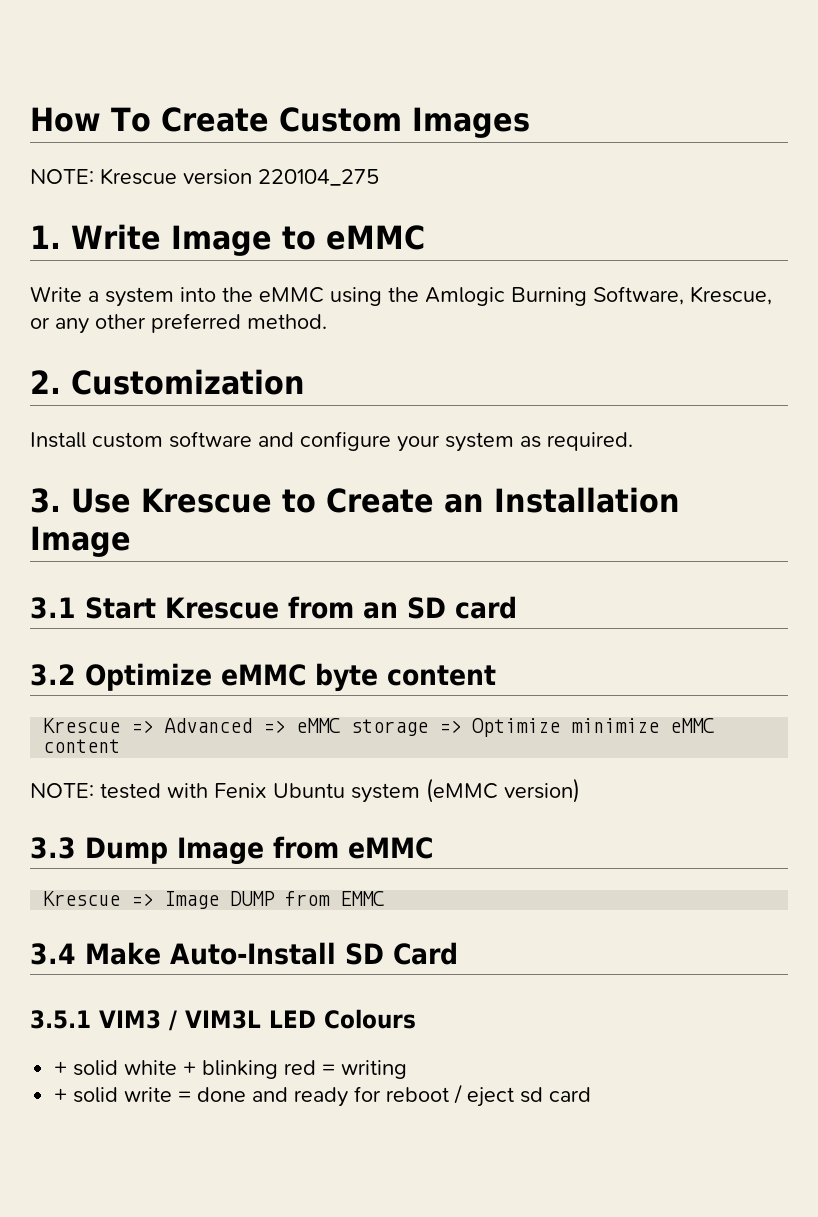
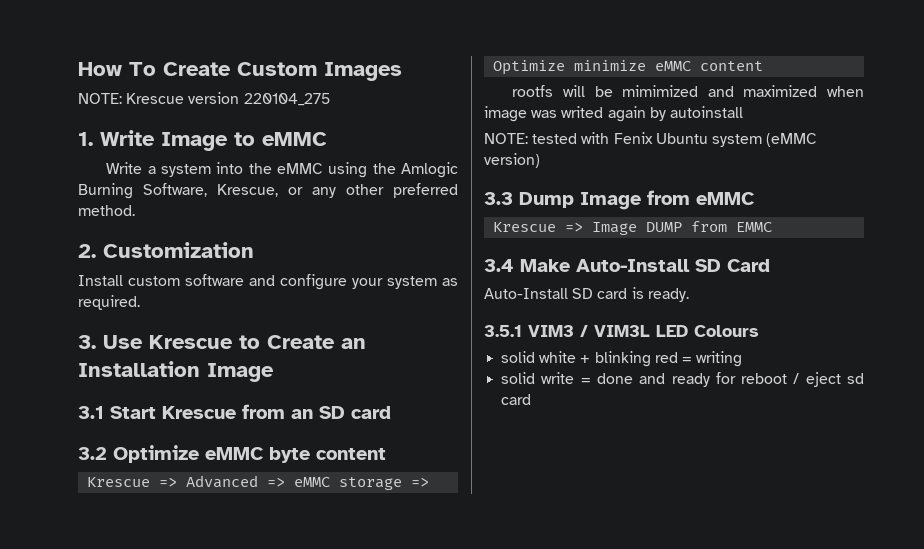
+ rootfs will be mimimized and maximized when image was writed again by autoinstall
+ Auto-Install SD card is ready.
- + solid white + blinking red = writing
+ solid white + blinking red = writing
- + solid write = done and ready for reboot / eject sd card
+ solid write = done and ready for reboot / eject sd card

